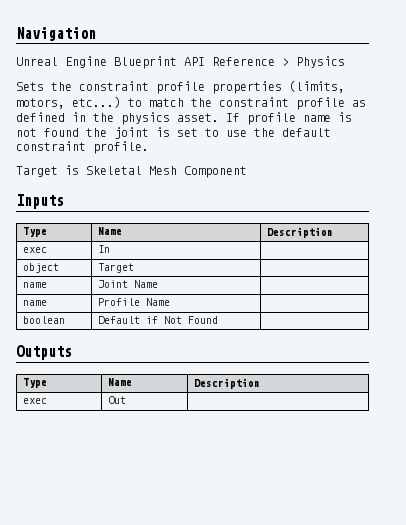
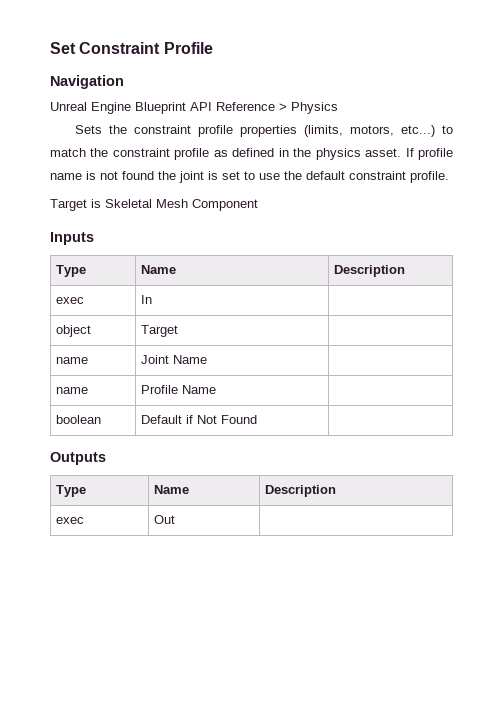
+ Set Constraint Profile

